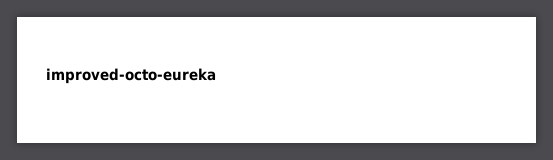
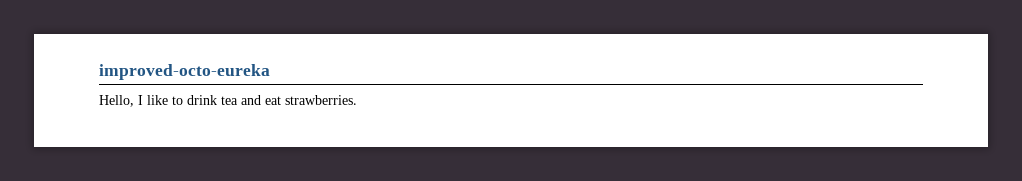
+ Hello, I like to drink tea and eat strawberries.

